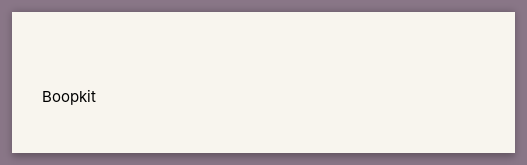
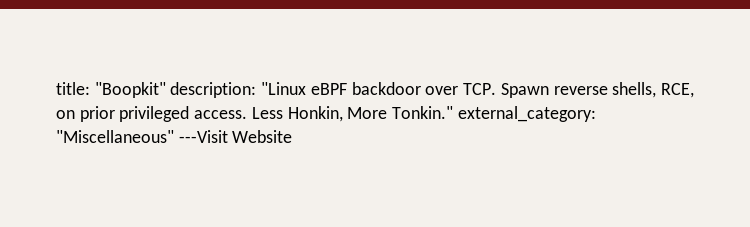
- Boopkit
+ title: "Boopkit" description: "Linux eBPF backdoor over TCP. Spawn reverse shells, RCE, on prior privileged access. Less Honkin, More Tonkin." external_category: "Miscellaneous" ---Visit Website

